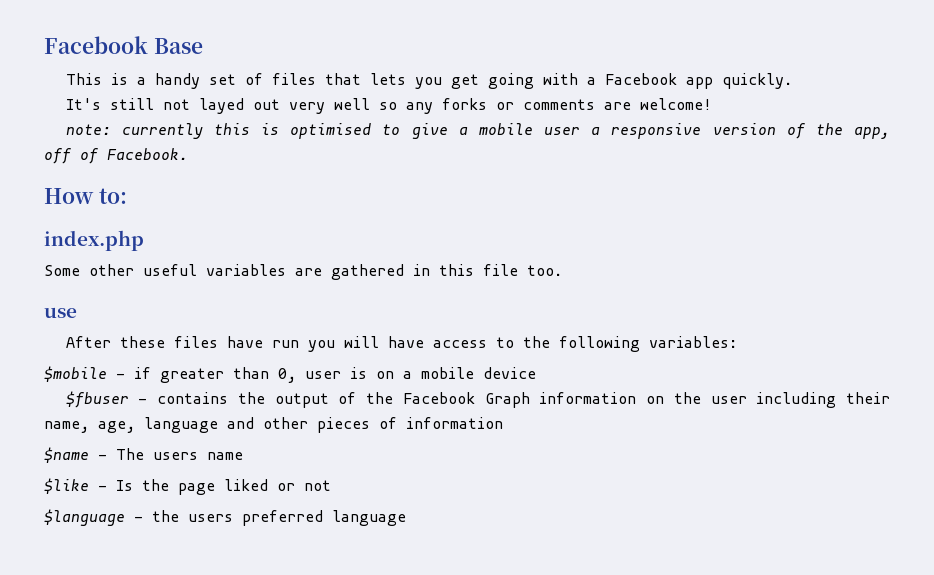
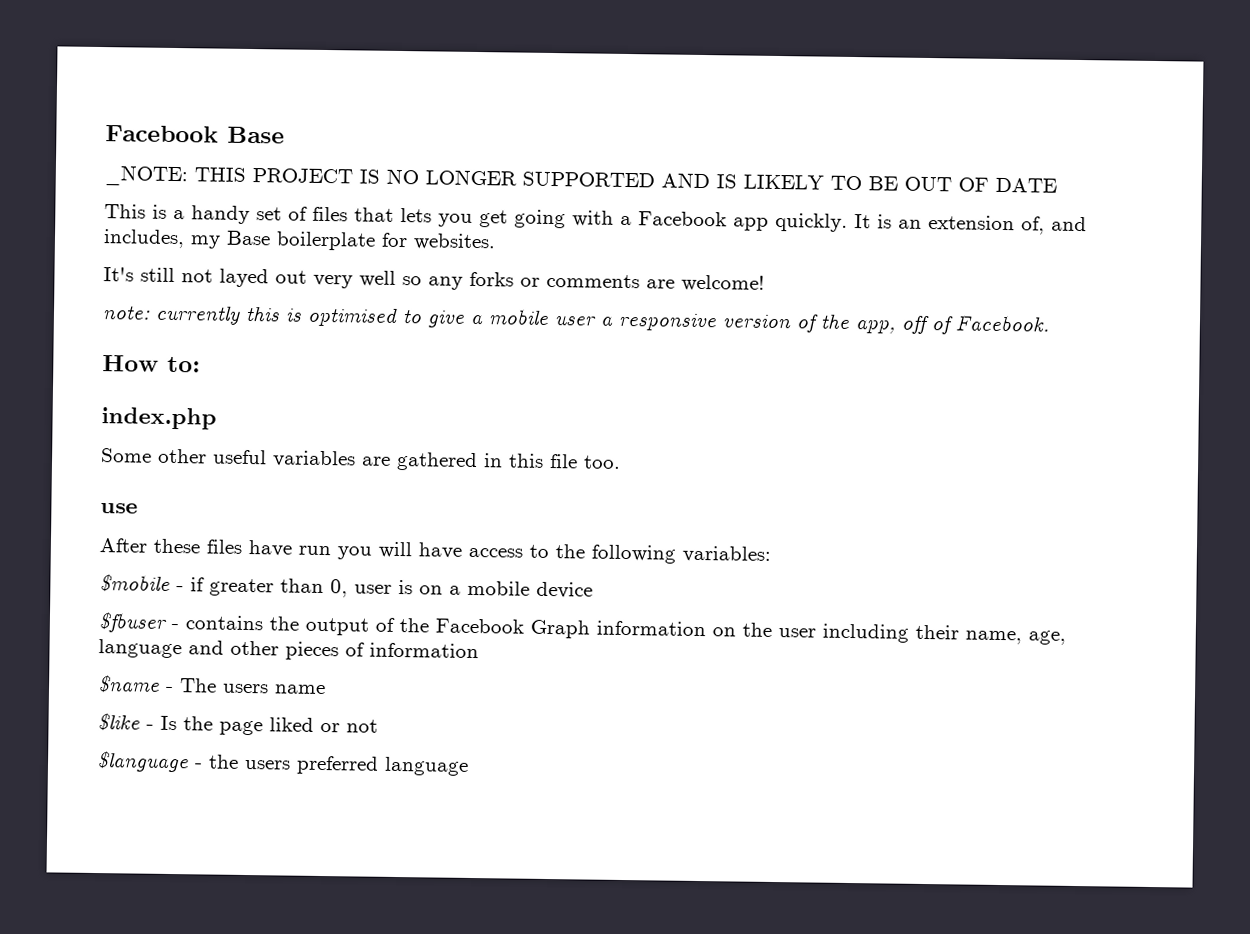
+ _NOTE: THIS PROJECT IS NO LONGER SUPPORTED AND IS LIKELY TO BE OUT OF DATE
+ It is an extension of, and includes, my Base boilerplate for websites.

